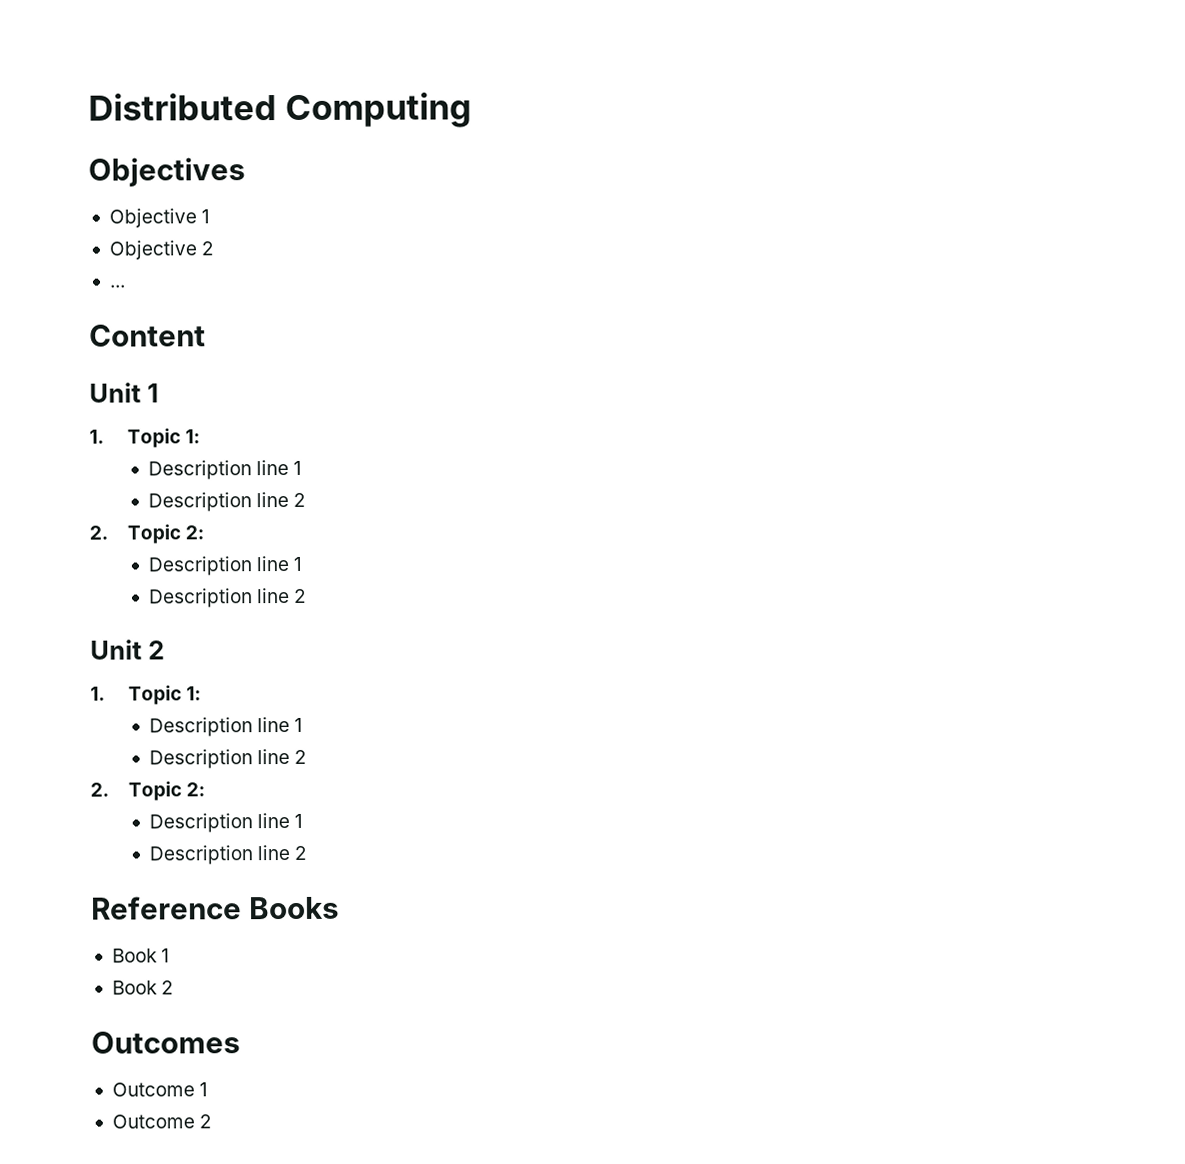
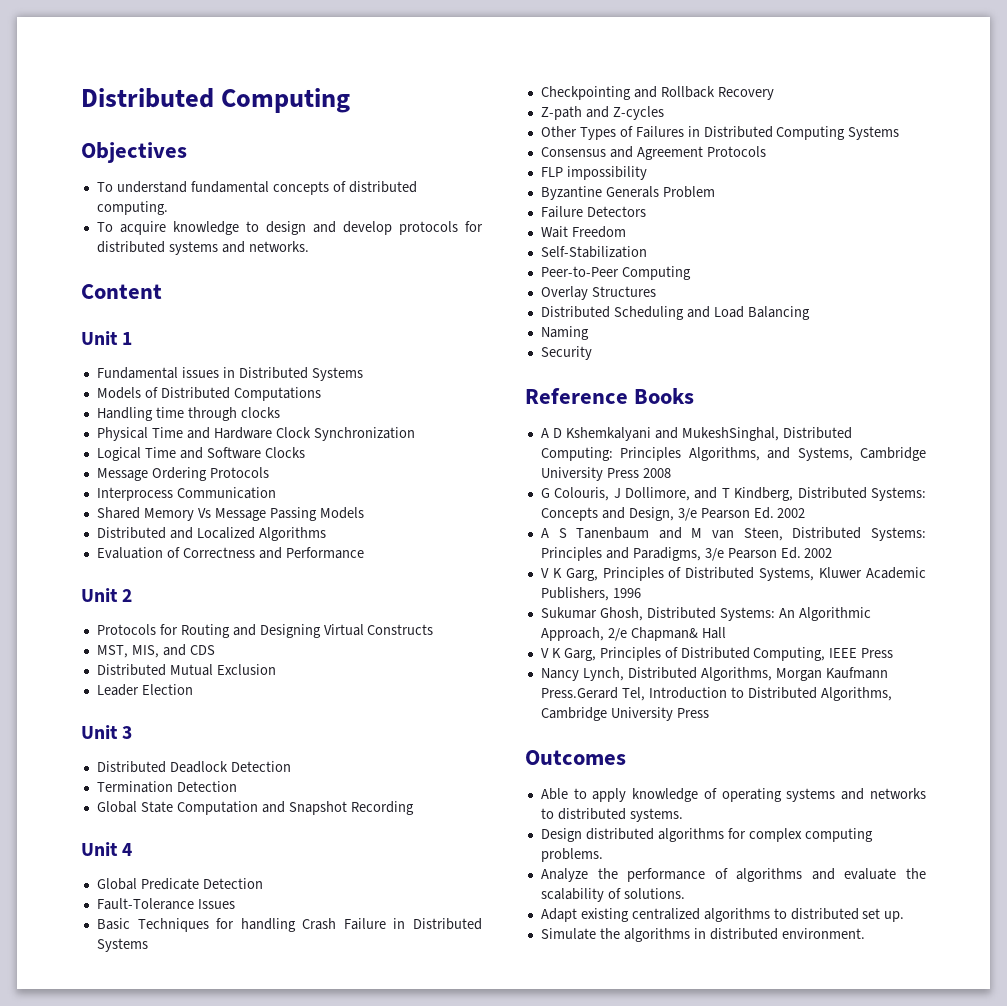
- Objective 1
- Objective 2
- ...
+ To understand fundamental concepts of distributed computing.
+ To acquire knowledge to design and develop protocols for distributed systems and networks.
  Content
  Unit 1
- 1. Topic 1:
- Description line 1
- Description line 2
- 2. Topic 2:
- Description line 1
- Description line 2
+ Fundamental issues in Distributed Systems
+ Models of Distributed Computations
+ Handling time through clocks
+ Physical Time and Hardware Clock Synchronization
+ Logical Time and Software Clocks
+ Message Ordering Protocols
+ Interprocess Communication
+ Shared Memory Vs Message Passing Models
+ Distributed and Localized Algorithms
+ Evaluation of Correctness and Performance
  Unit 2
- 1. Topic 1:
- Description line 1
- Description line 2
- 2. Topic 2:
- Description line 1
- Description line 2
+ Protocols for Routing and Designing Virtual Constructs
+ MST, MIS, and CDS
+ Distributed Mutual Exclusion
+ Leader Election
+ Unit 3
+ Distributed Deadlock Detection
+ Termination Detection
+ Global State Computation and Snapshot Recording
+ Unit 4
+ Global Predicate Detection
+ Fault-Tolerance Issues
+ Basic Techniques for handling Crash Failure in Distributed Systems
+ Checkpointing and Rollback Recovery
+ Z-path and Z-cycles
+ Other Types of Failures in Distributed Computing Systems
+ Consensus and Agreement Protocols
+ FLP impossibility
+ Byzantine Generals Problem
+ Failure Detectors
+ Wait Freedom
+ Self-Stabilization
+ Peer-to-Peer Computing
+ Overlay Structures
+ Distributed Scheduling and Load Balancing
+ Naming
+ Security
  Reference Books
- Book 1
- Book 2
+ A D Kshemkalyani and MukeshSinghal, Distributed Computing: Principles Algorithms, and Systems, Cambridge University Press 2008
+ G Colouris, J Dollimore, and T Kindberg, Distributed Systems: Concepts and Design, 3/e Pearson Ed. 2002
+ A S Tanenbaum and M van Steen, Distributed Systems: Principles and Paradigms, 3/e Pearson Ed. 2002
+ V K Garg, Principles of Distributed Systems, Kluwer Academic Publishers, 1996
+ Sukumar Ghosh, Distributed Systems: An Algorithmic Approach, 2/e Chapman& Hall
+ V K Garg, Principles of Distributed Computing, IEEE Press
+ Nancy Lynch, Distributed Algorithms, Morgan Kaufmann Press.Gerard Tel, Introduction to Distributed Algorithms, Cambridge University Press
  Outcomes
- Outcome 1
- Outcome 2
+ Able to apply knowledge of operating systems and networks to distributed systems.
+ Design distributed algorithms for complex computing problems.
+ Analyze the performance of algorithms and evaluate the scalability of solutions.
+ Adapt existing centralized algorithms to distributed set up.
+ Simulate the algorithms in distributed environment.

